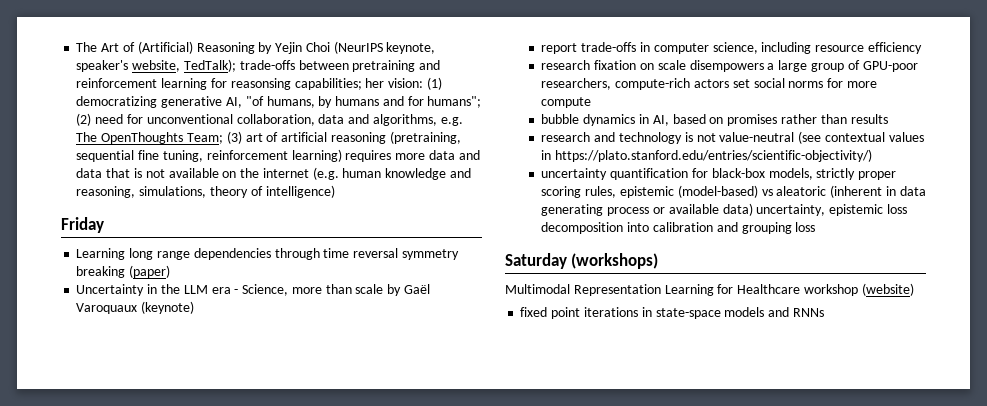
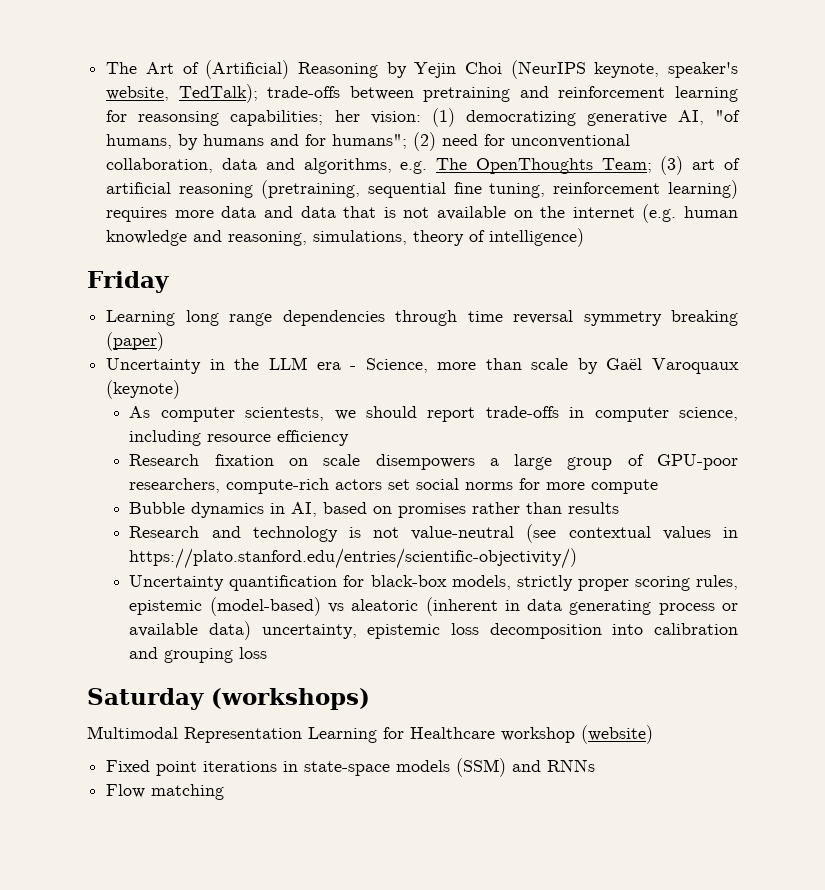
- report trade-offs in computer science, including resource efficiency
+ As computer scientests, we should report trade-offs in computer science, including resource efficiency
- research fixation on scale disempowers a large group of GPU-poor researchers, compute-rich actors set social norms for more compute
+ Research fixation on scale disempowers a large group of GPU-poor researchers, compute-rich actors set social norms for more compute
- bubble dynamics in AI, based on promises rather than results
+ Bubble dynamics in AI, based on promises rather than results
- research and technology is not value-neutral (see contextual values in https://plato.stanford.edu/entries/scientific-objectivity/)
+ Research and technology is not value-neutral (see contextual values in https://plato.stanford.edu/entries/scientific-objectivity/)
- uncertainty quantification for black-box models, strictly proper scoring rules, epistemic (model-based) vs aleatoric (inherent in data generating process or available data) uncertainty, epistemic loss decomposition into calibration and grouping loss
+ Uncertainty quantification for black-box models, strictly proper scoring rules, epistemic (model-based) vs aleatoric (inherent in data generating process or available data) uncertainty, epistemic loss decomposition into calibration and grouping loss
- fixed point iterations in state-space models and RNNs
+ Fixed point iterations in state-space models (SSM) and RNNs
+ Flow matching

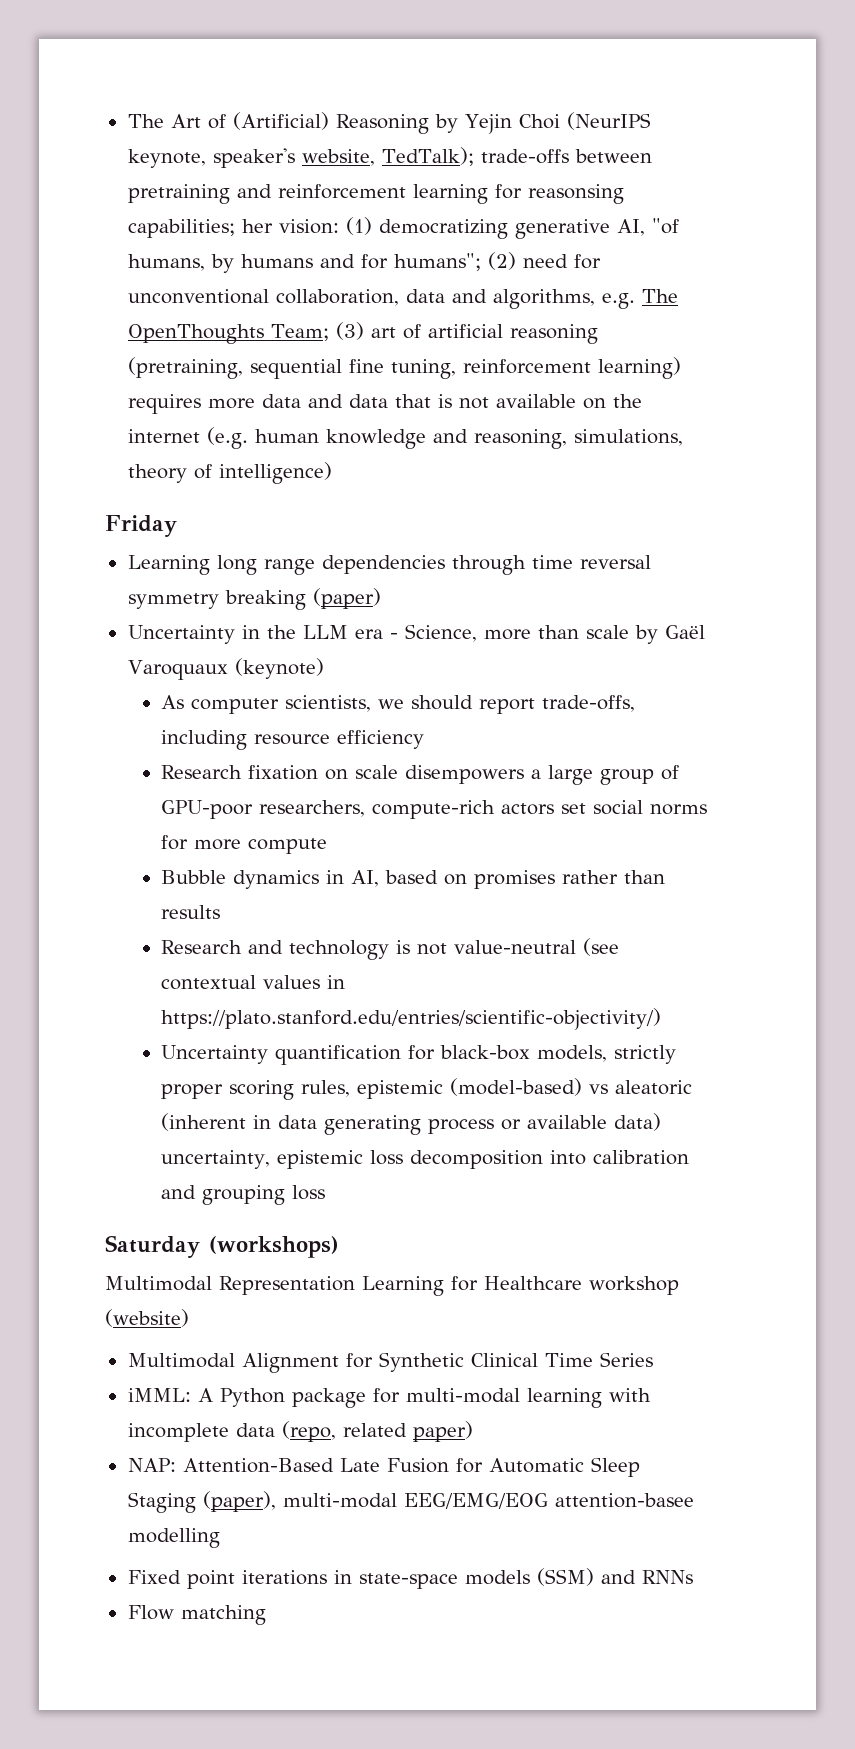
- As computer scientests, we should report trade-offs in computer science, including resource efficiency
+ As computer scientists, we should report trade-offs, including resource efficiency
+ Multimodal Alignment for Synthetic Clinical Time Series
+ iMML: A Python package for multi-modal learning with incomplete data (repo, related paper)
+ NAP: Attention-Based Late Fusion for Automatic Sleep Staging (paper), multi-modal EEG/EMG/EOG attention-basee modelling

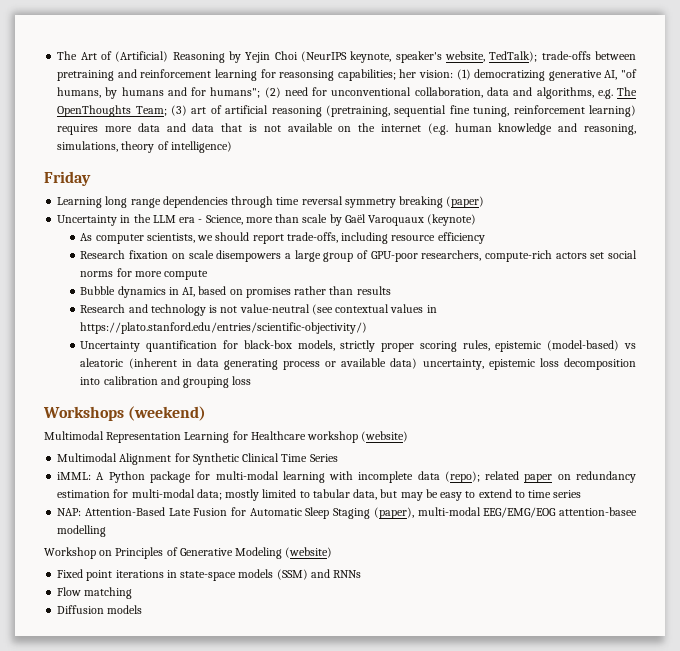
- Saturday (workshops)
+ Workshops (weekend)
- iMML: A Python package for multi-modal learning with incomplete data (repo, related paper)
+ iMML: A Python package for multi-modal learning with incomplete data (repo); related paper on redundancy estimation for multi-modal data; mostly limited to tabular data, but may be easy to extend to time series
+ Workshop on Principles of Generative Modeling (website)
+ Diffusion models

